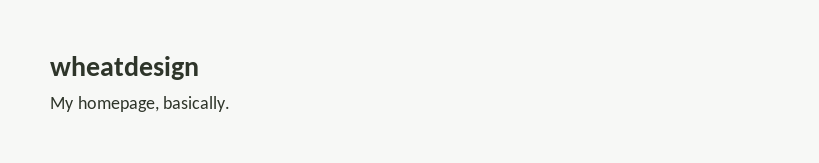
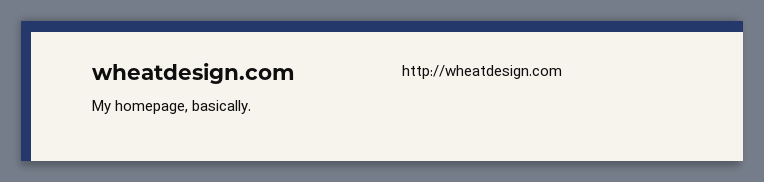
- wheatdesign
+ wheatdesign.com
- My homepage, basically.
+ My homepage, basically. http://wheatdesign.com

